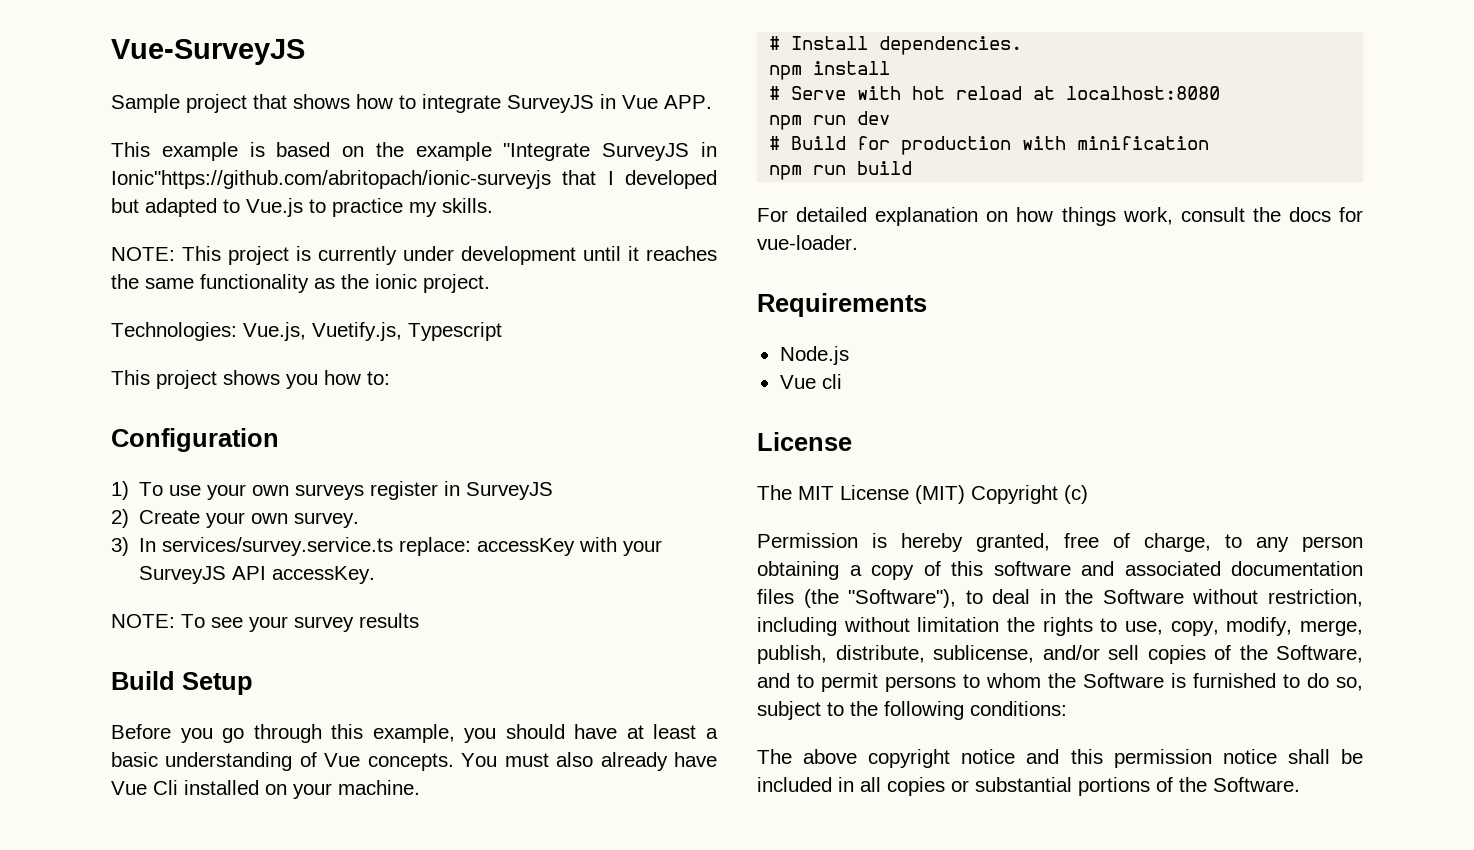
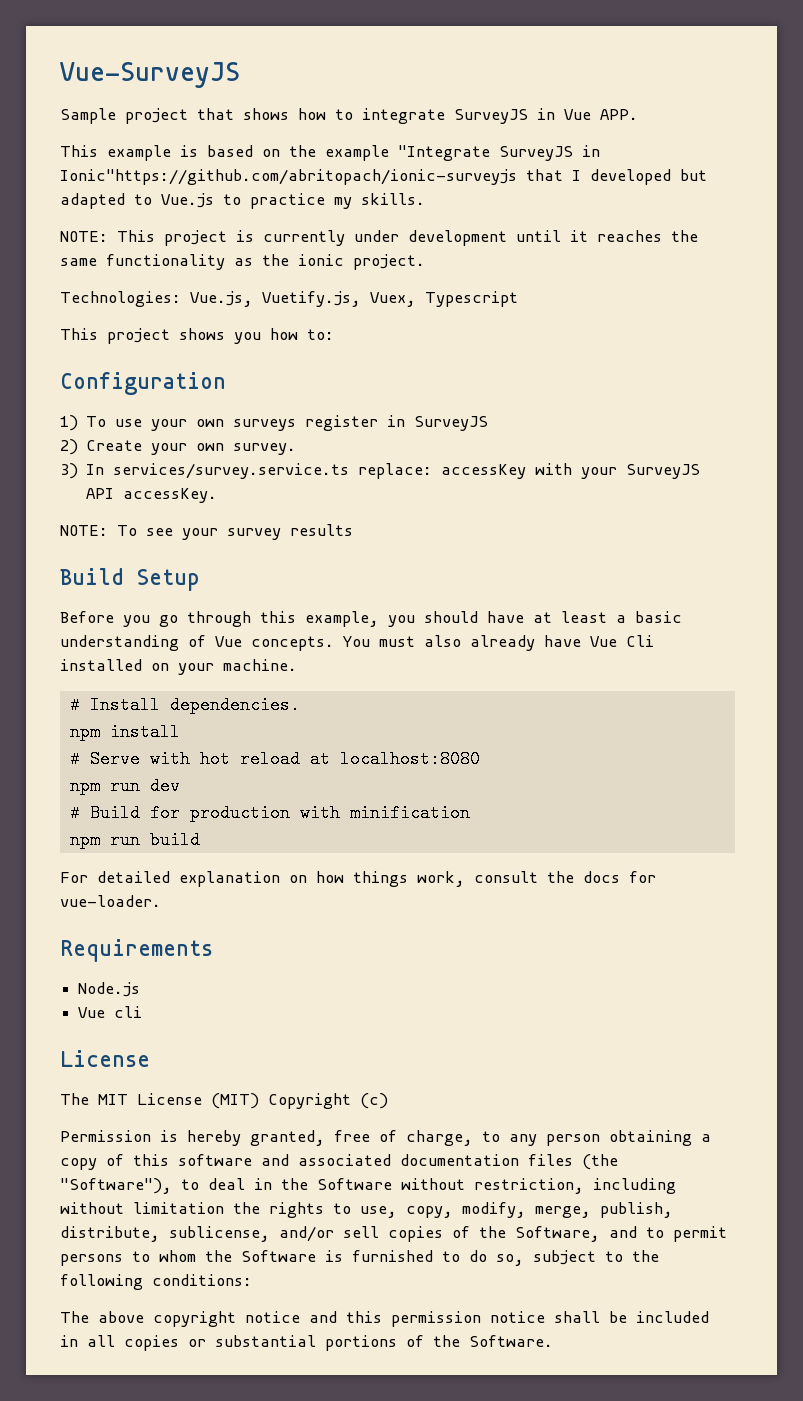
- Technologies: Vue.js, Vuetify.js, Typescript
+ Technologies: Vue.js, Vuetify.js, Vuex, Typescript

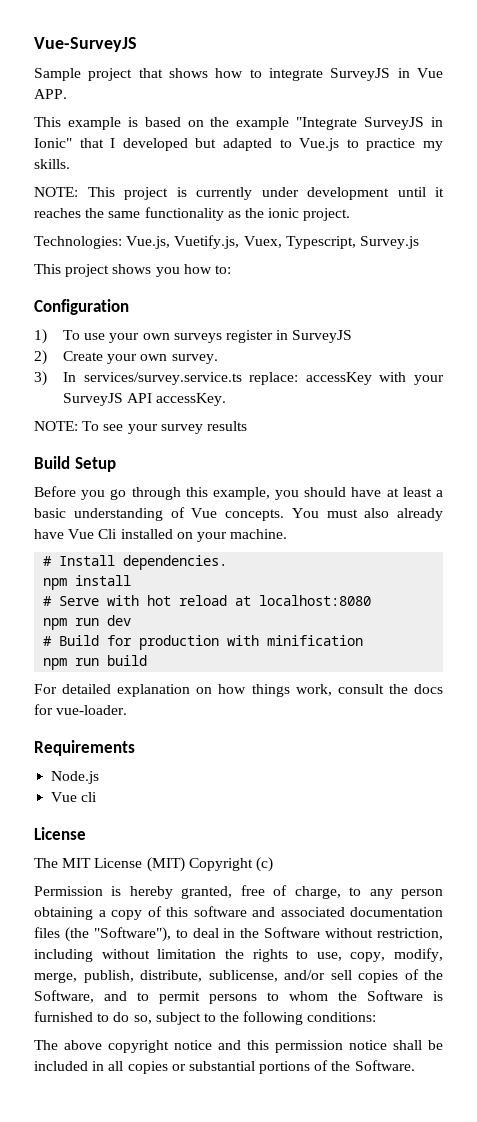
- This example is based on the example "Integrate SurveyJS in Ionic"https://github.com/abritopach/ionic-surveyjs that I developed but adapted to Vue.js to practice my skills.
+ This example is based on the example "Integrate SurveyJS in Ionic" that I developed but adapted to Vue.js to practice my skills.
- Technologies: Vue.js, Vuetify.js, Vuex, Typescript
+ Technologies: Vue.js, Vuetify.js, Vuex, Typescript, Survey.js

